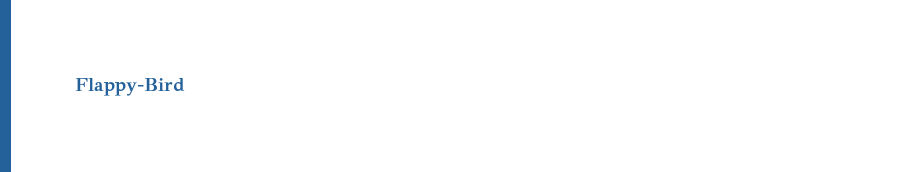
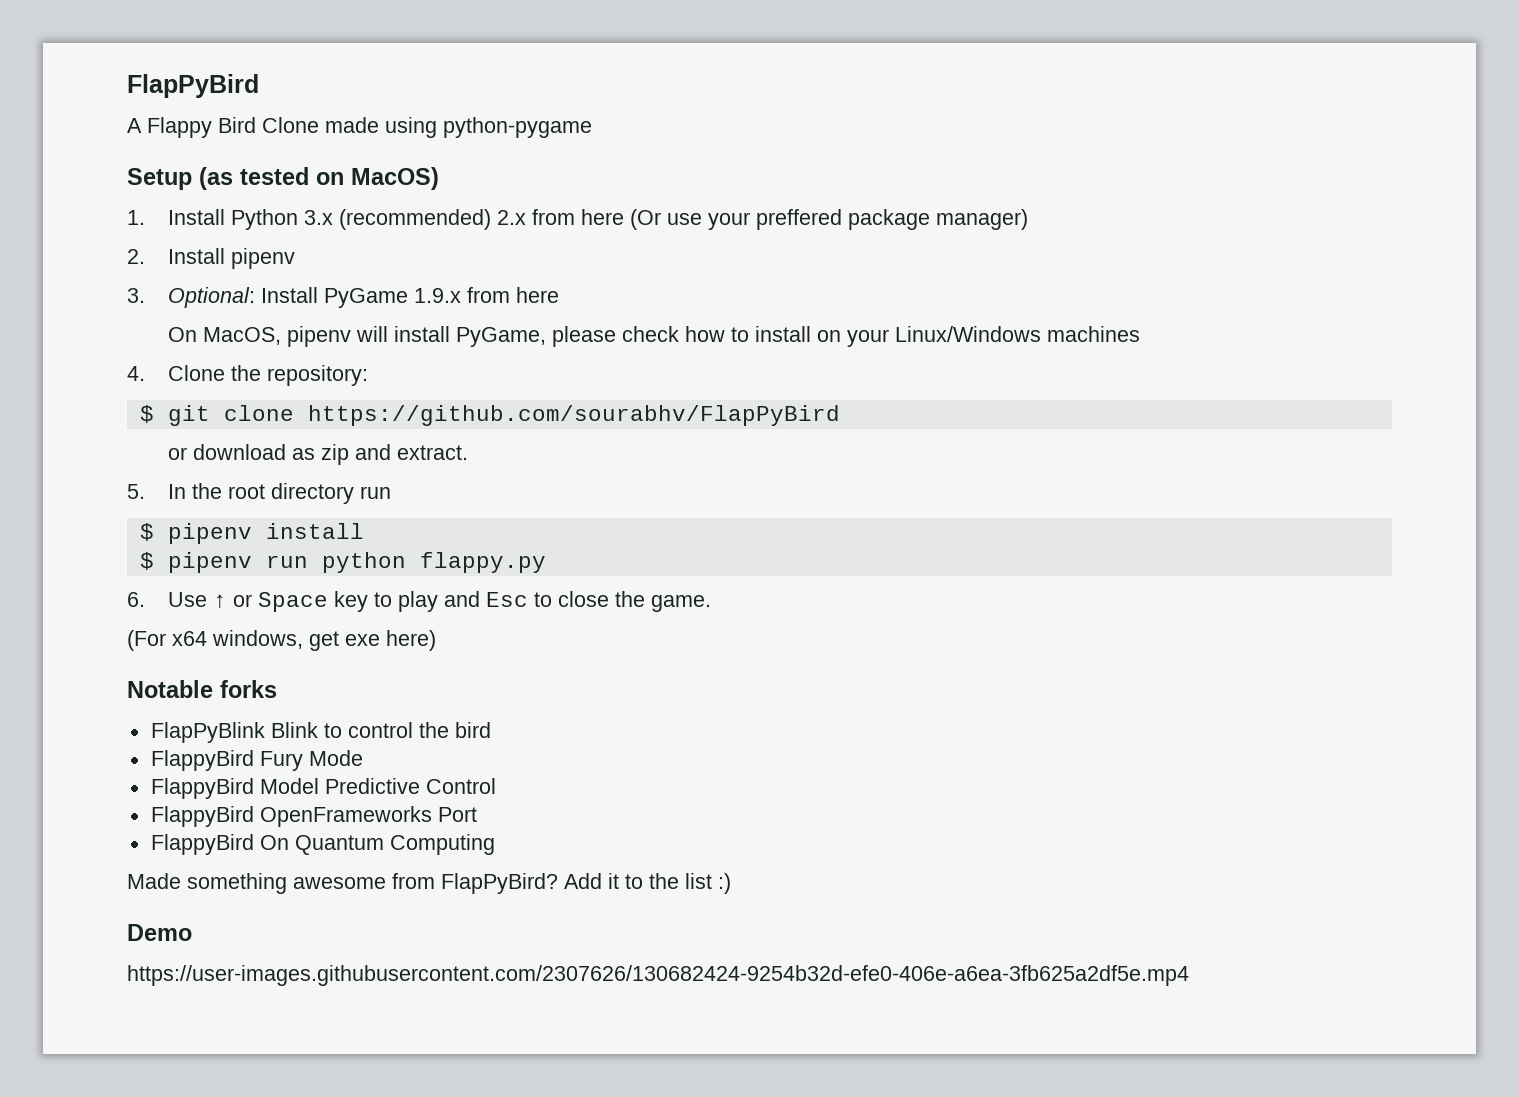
- Flappy-Bird
+ FlapPyBird
+ A Flappy Bird Clone made using python-pygame
+ Setup (as tested on MacOS)
+ 1. Install Python 3.x (recommended) 2.x from here (Or use your preffered package manager)
+ 2. Install pipenv
+ 3. Optional: Install PyGame 1.9.x from here
+ On MacOS, pipenv will install PyGame, please check how to install on your Linux/Windows machines
+ 4. Clone the repository:
+ $ git clone https://github.com/sourabhv/FlapPyBird
+ or download as zip and extract.
+ 5. In the root directory run
+ $ pipenv install
+ $ pipenv run python flappy.py
+ 6. Use ↑ or Space key to play and Esc to close the game.
+ (For x64 windows, get exe here)
+ Notable forks
+ FlapPyBlink Blink to control the bird
+ FlappyBird Fury Mode
+ FlappyBird Model Predictive Control
+ FlappyBird OpenFrameworks Port
+ FlappyBird On Quantum Computing
+ Made something awesome from FlapPyBird? Add it to the list :)
+ Demo
+ https://user-images.githubusercontent.com/2307626/130682424-9254b32d-efe0-406e-a6ea-3fb625a2df5e.mp4

